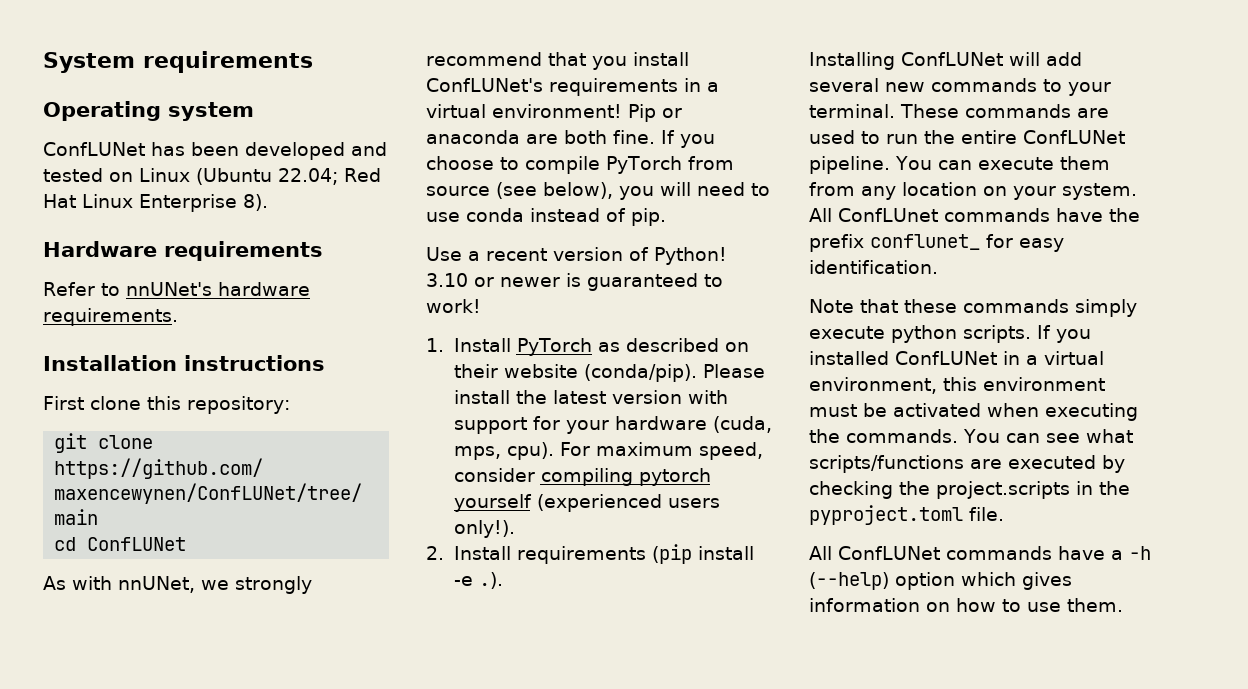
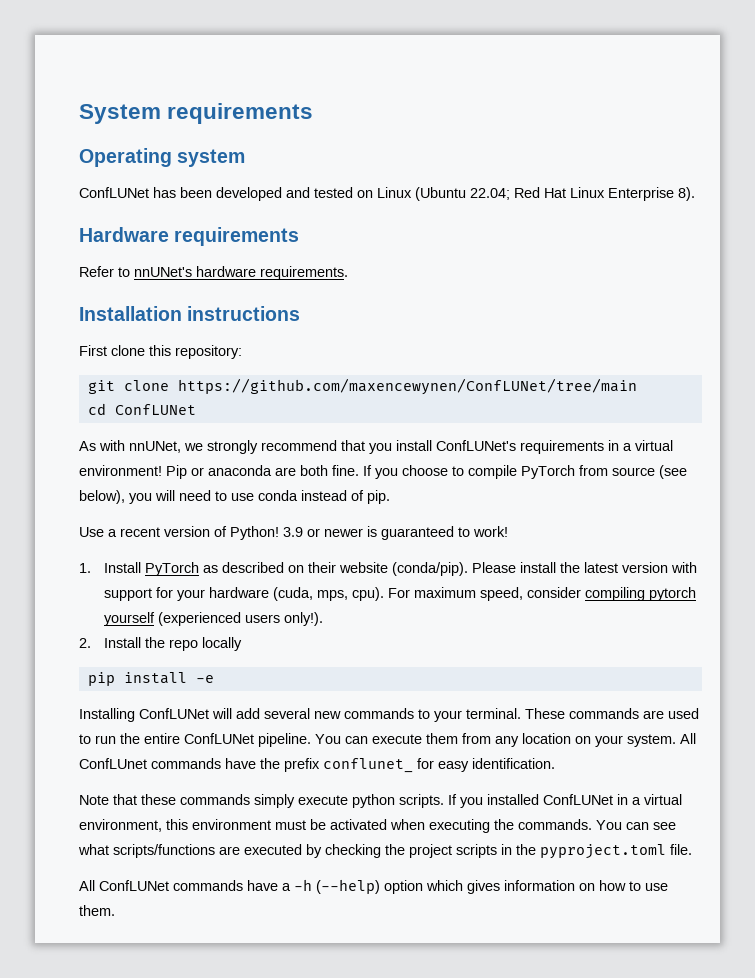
- 3.10 or newer is guaranteed to work!
+ 3.9 or newer is guaranteed to work!
- 2. Install requirements (pip install -e .).
+ 2. Install the repo locally
+ pip install -e
- You can see what scripts/functions are executed by checking the project.scripts in the pyproject.toml file.
+ You can see what scripts/functions are executed by checking the project scripts in the pyproject.toml file.

